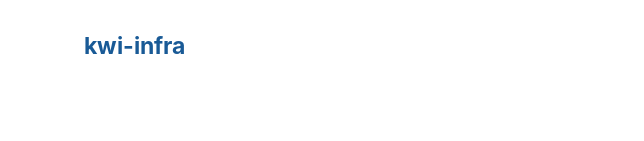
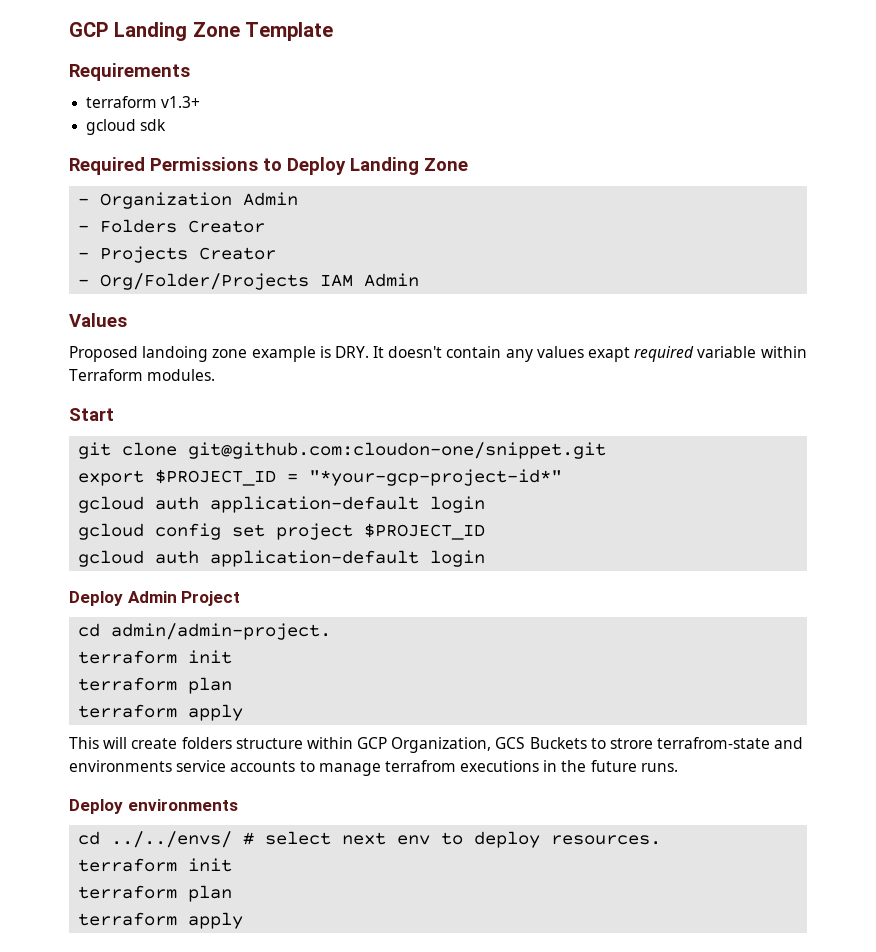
- kwi-infra
+ GCP Landing Zone Template
+ Requirements
+ terraform v1.3+
+ gcloud sdk
+ Required Permissions to Deploy Landing Zone
+ - Organization Admin
+ - Folders Creator
+ - Projects Creator
+ - Org/Folder/Projects IAM Admin
+ Values
+ Proposed landoing zone example is DRY. It doesn't contain any values exapt required variable within Terraform modules.
+ Start
+ git clone git@github.com:cloudon-one/snippet.git
+ export $PROJECT_ID = "*your-gcp-project-id*"
+ gcloud auth application-default login
+ gcloud config set project $PROJECT_ID
+ gcloud auth application-default login
+ Deploy Admin Project
+ cd admin/admin-project.
+ terraform init
+ terraform plan
+ terraform apply
+ This will create folders structure within GCP Organization, GCS Buckets to strore terrafrom-state and environments service accounts to manage terrafrom executions in the future runs.
+ Deploy environments
+ cd ../../envs/ # select next env to deploy resources.
+ terraform init
+ terraform plan
+ terraform apply

